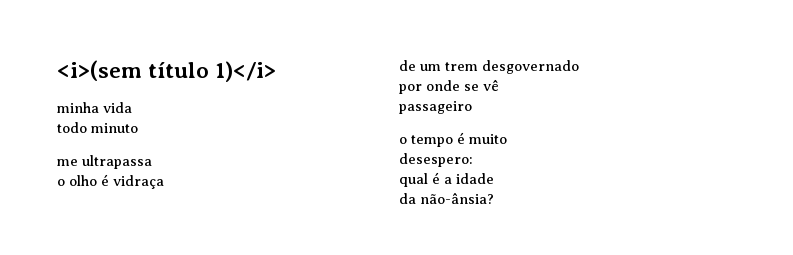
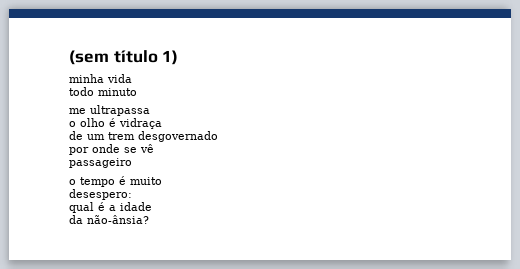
- <i>(sem título 1)</i>
+ (sem título 1)

